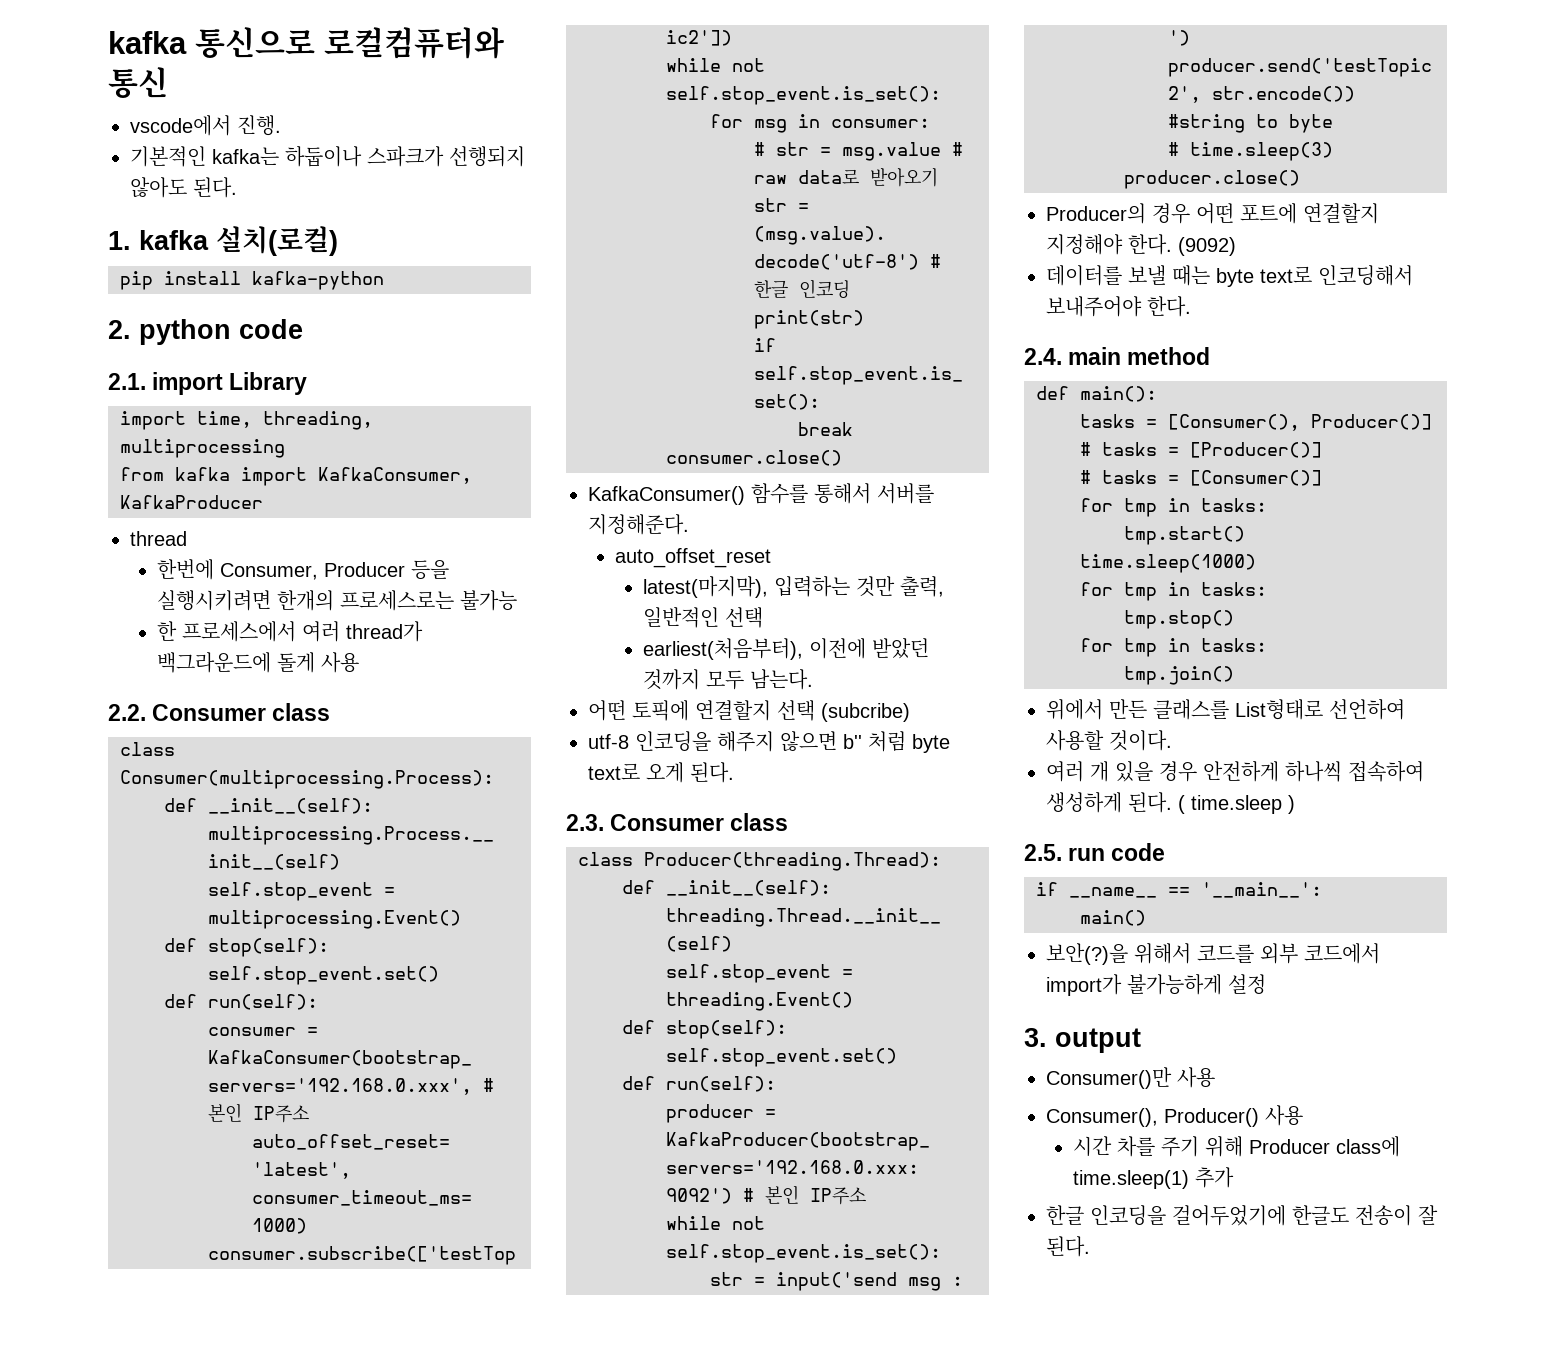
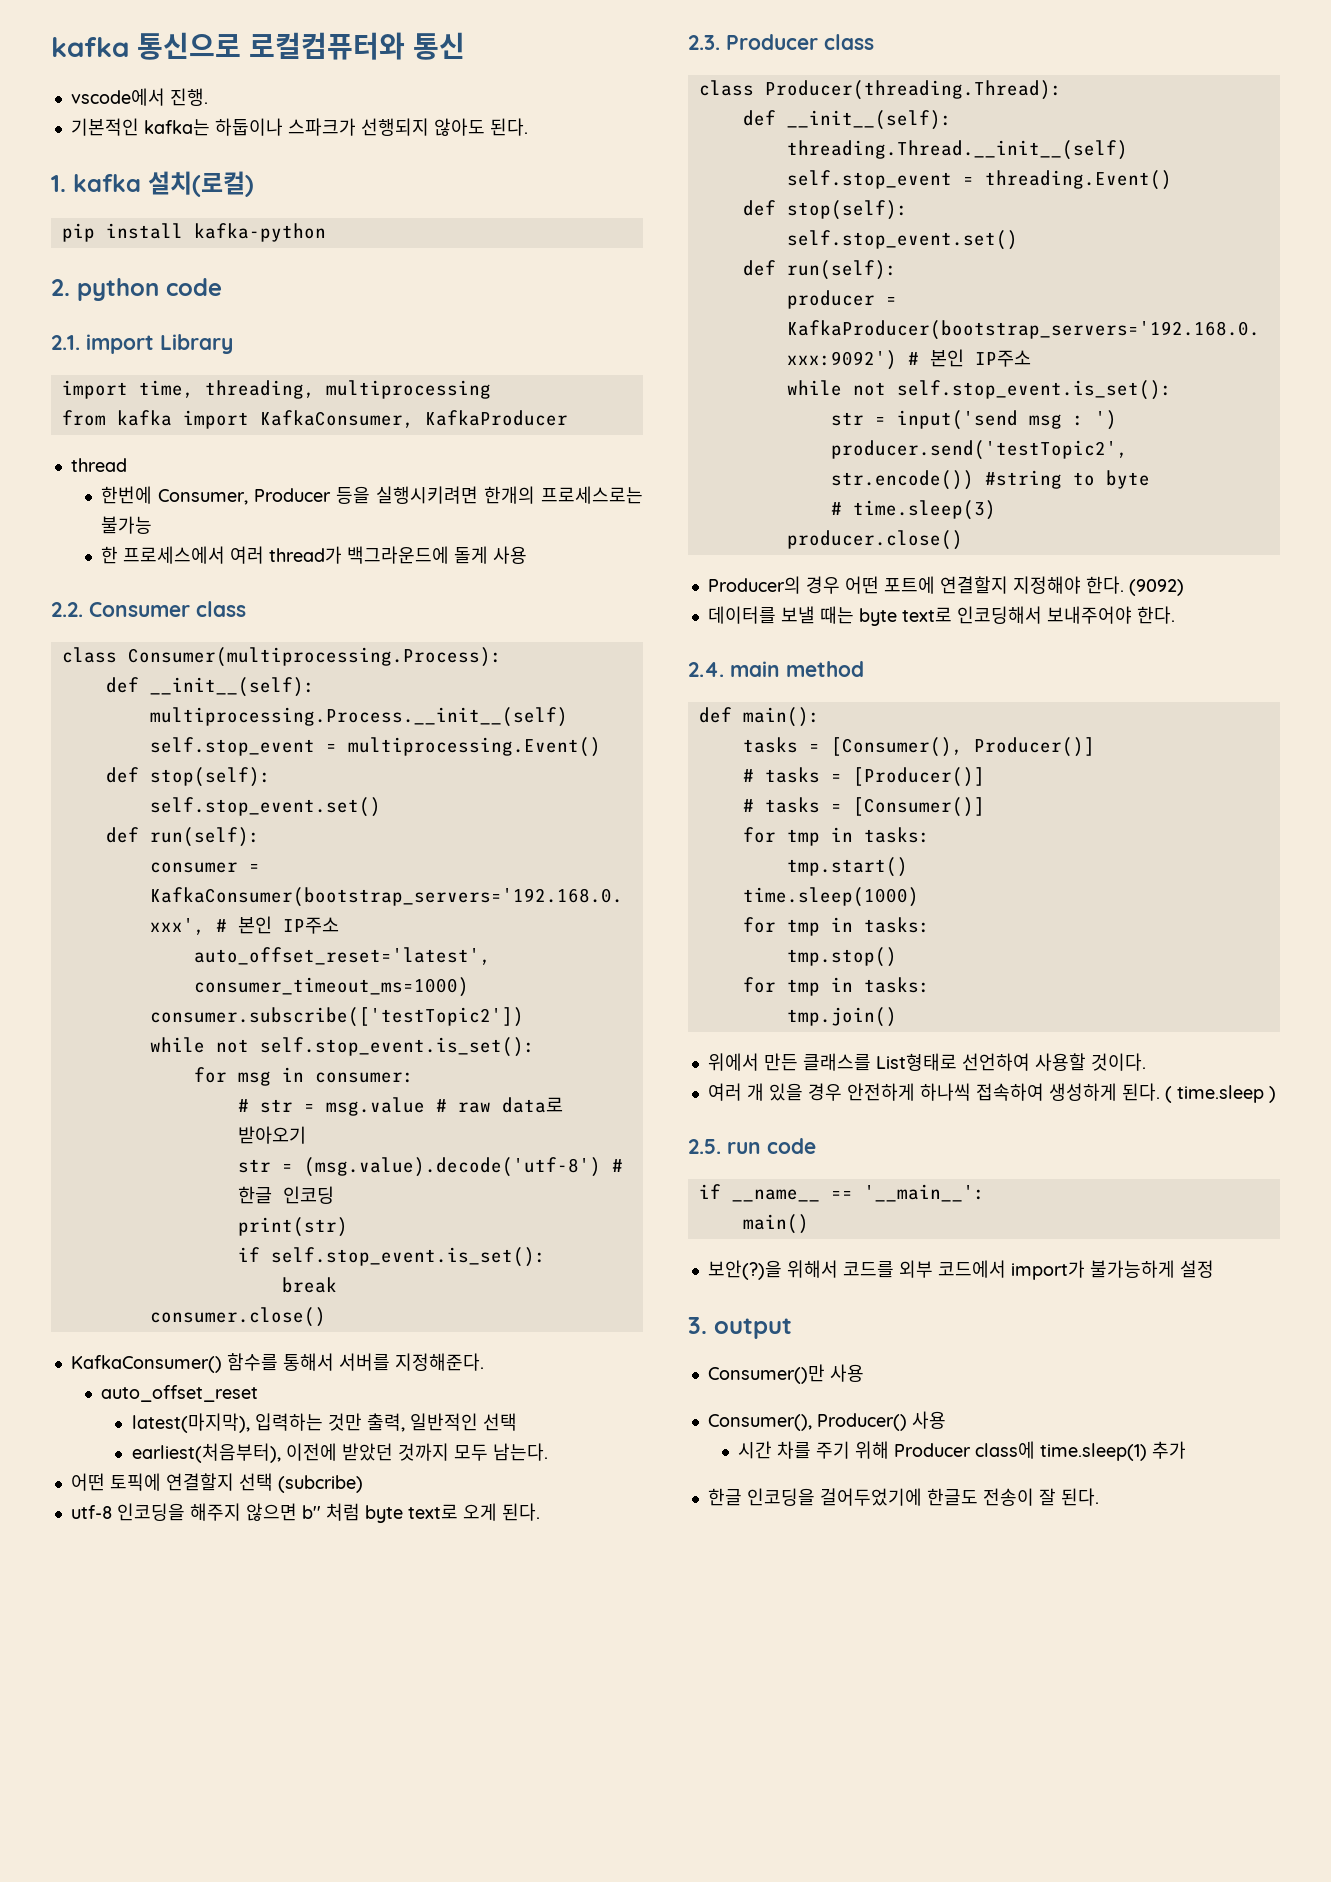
- 2.3. Consumer class
+ 2.3. Producer class

